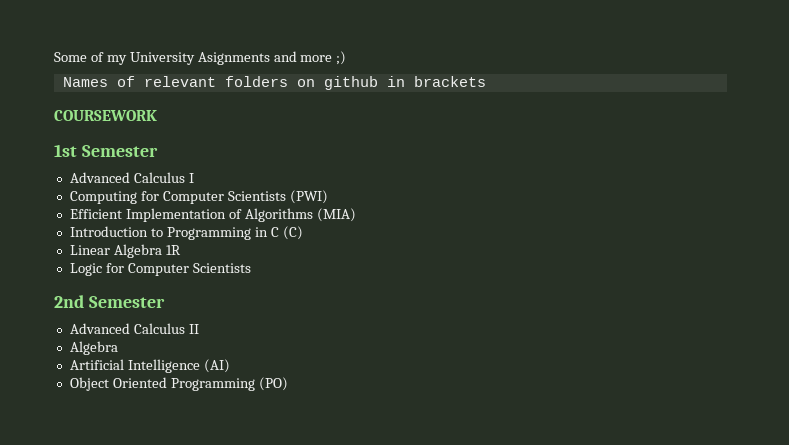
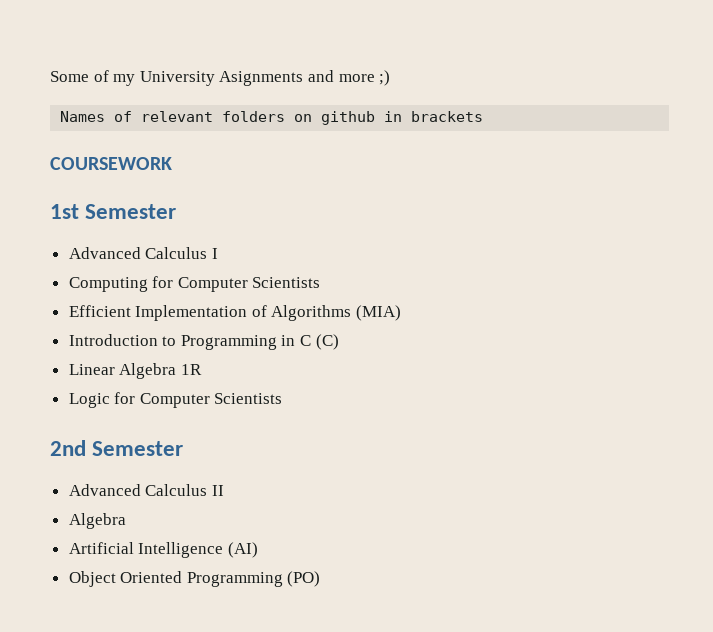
- Computing for Computer Scientists (PWI)
+ Computing for Computer Scientists

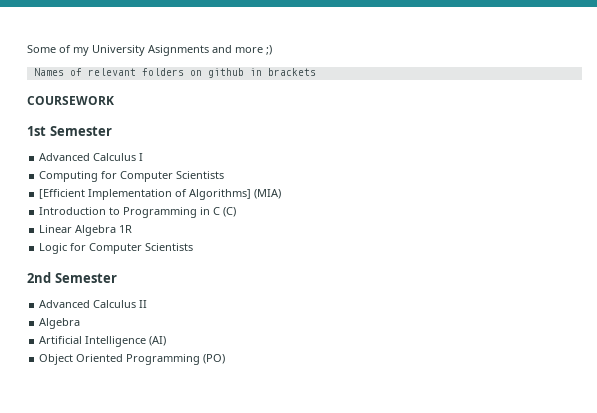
- Efficient Implementation of Algorithms (MIA)
+ [Efficient Implementation of Algorithms] (MIA)

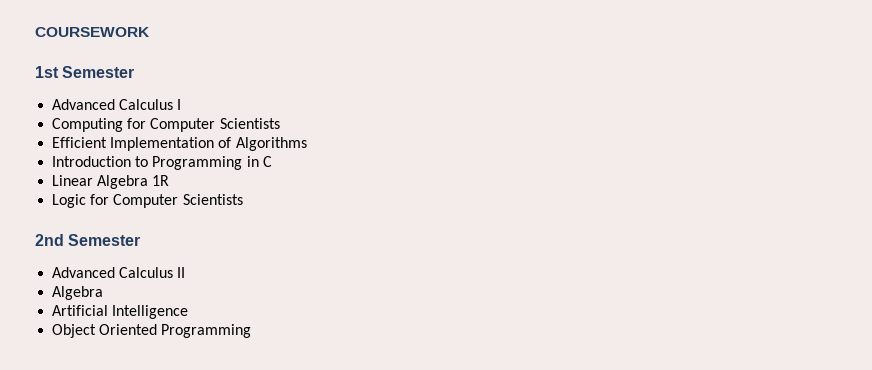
- Some of my University Asignments and more ;)
- Names of relevant folders on github in brackets
- [Efficient Implementation of Algorithms] (MIA)
+ Efficient Implementation of Algorithms
- Introduction to Programming in C (C)
+ Introduction to Programming in C
- Artificial Intelligence (AI)
+ Artificial Intelligence
- Object Oriented Programming (PO)
+ Object Oriented Programming

